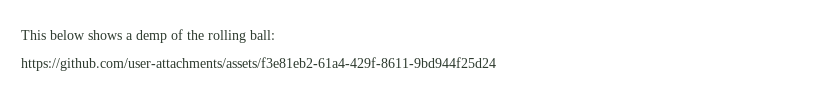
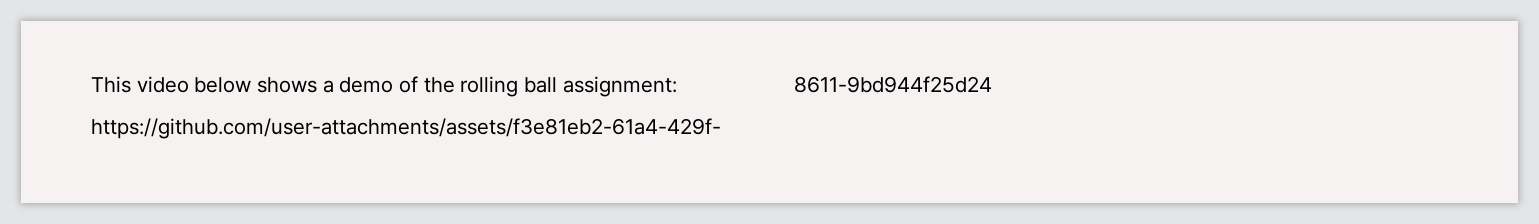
- This below shows a demp of the rolling ball:
+ This video below shows a demo of the rolling ball assignment:

